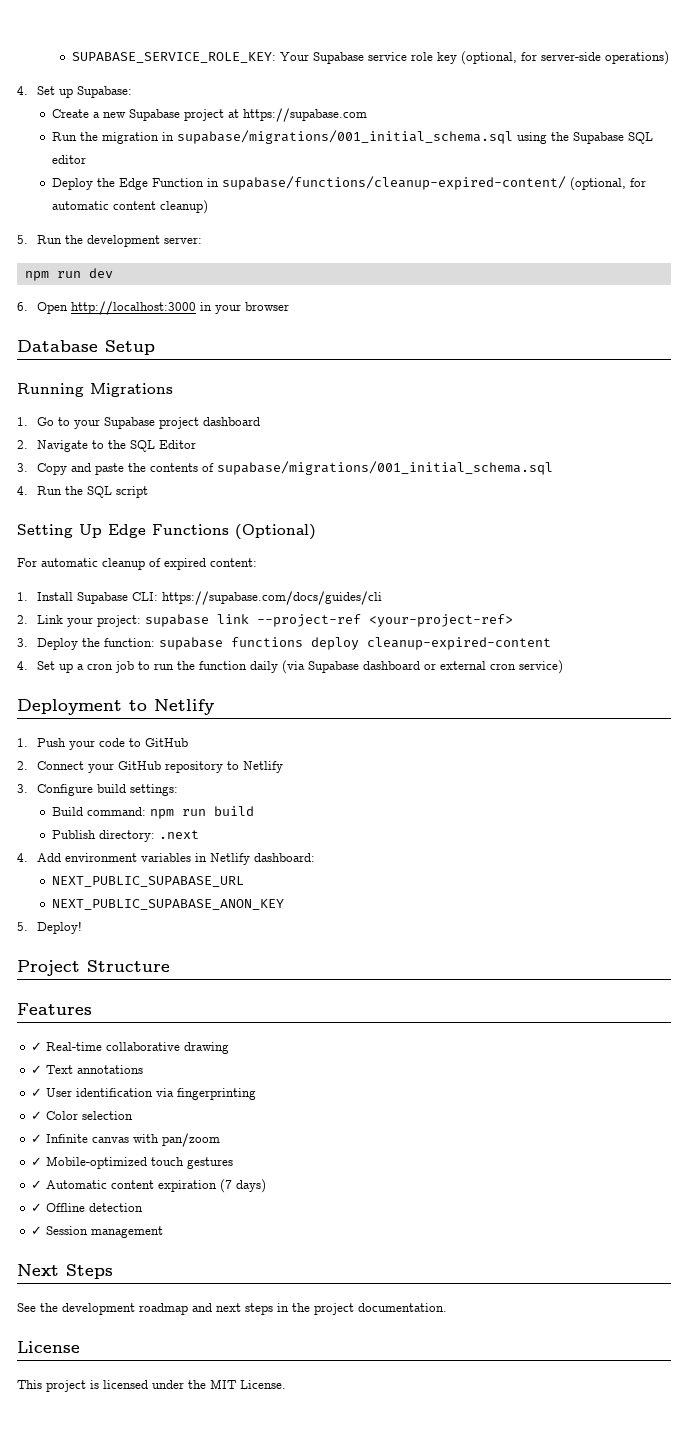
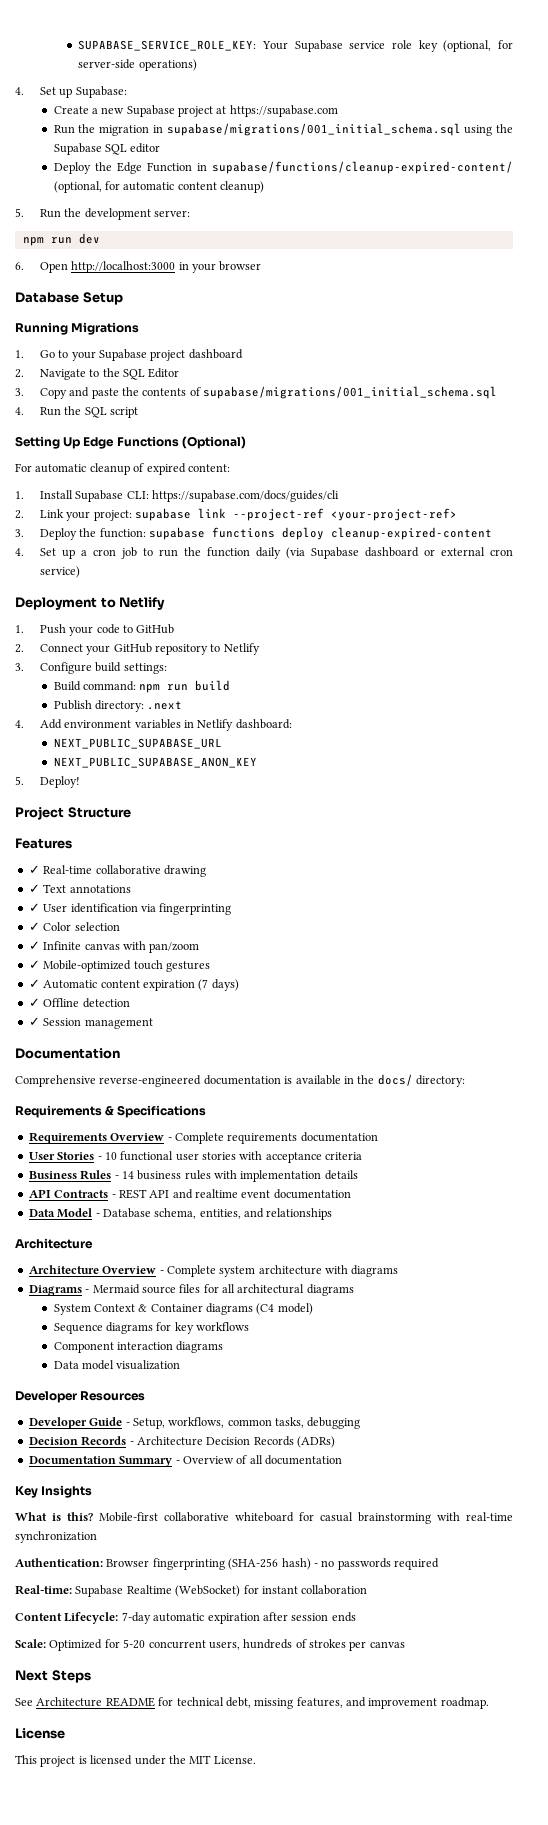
  ✓ Session management
+ Documentation
+ Comprehensive reverse-engineered documentation is available in the docs/ directory:
+ Requirements & Specifications
+ Requirements Overview - Complete requirements documentation
+ User Stories - 10 functional user stories with acceptance criteria
+ Business Rules - 14 business rules with implementation details
+ API Contracts - REST API and realtime event documentation
+ Data Model - Database schema, entities, and relationships
+ Architecture
+ Architecture Overview - Complete system architecture with diagrams
+ Diagrams - Mermaid source files for all architectural diagrams
+ System Context & Container diagrams (C4 model)
+ Sequence diagrams for key workflows
+ Component interaction diagrams
+ Data model visualization
+ Developer Resources
+ Developer Guide - Setup, workflows, common tasks, debugging
+ Decision Records - Architecture Decision Records (ADRs)
+ Documentation Summary - Overview of all documentation
+ Key Insights
+ What is this? Mobile-first collaborative whiteboard for casual brainstorming with real-time synchronization
+ Authentication: Browser fingerprinting (SHA-256 hash) - no passwords required
+ Real-time: Supabase Realtime (WebSocket) for instant collaboration
+ Content Lifecycle: 7-day automatic expiration after session ends
+ Scale: Optimized for 5-20 concurrent users, hundreds of strokes per canvas
  Next Steps
- See the development roadmap and next steps in the project documentation.
+ See Architecture README for technical debt, missing features, and improvement roadmap.

